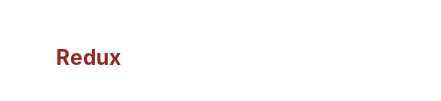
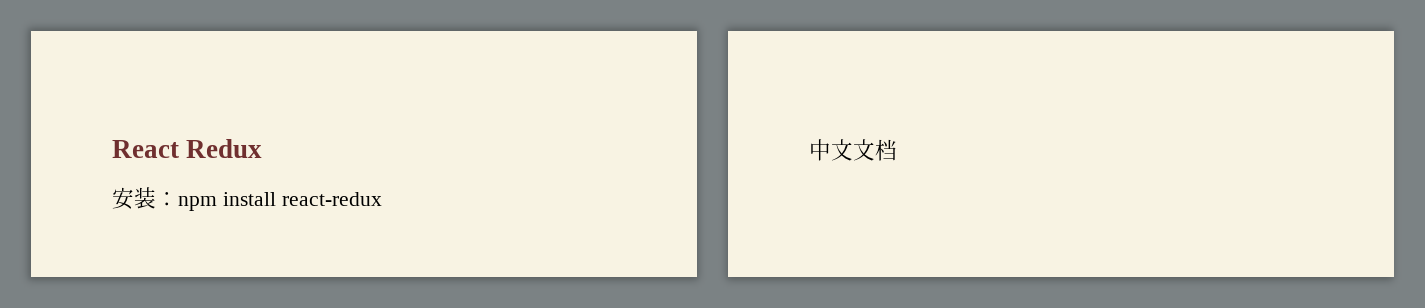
- Redux
+ React Redux
+ 安装：npm install react-redux
+ 中文文档

